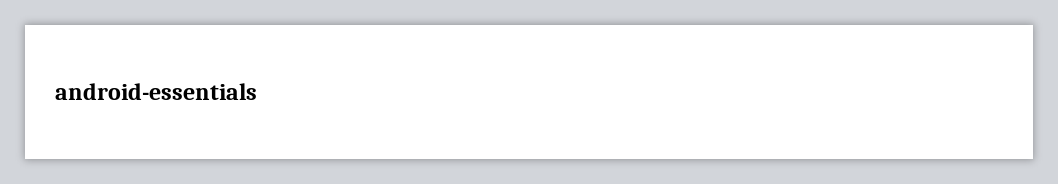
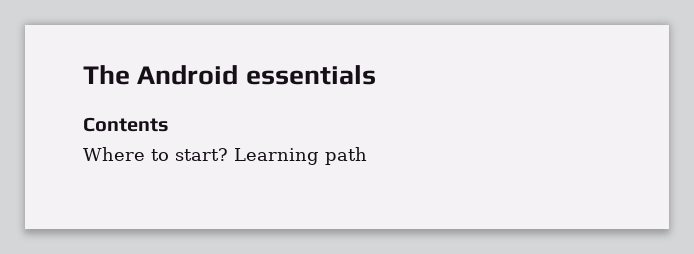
- android-essentials
+ The Android essentials
+ Contents
+ Where to start? Learning path

